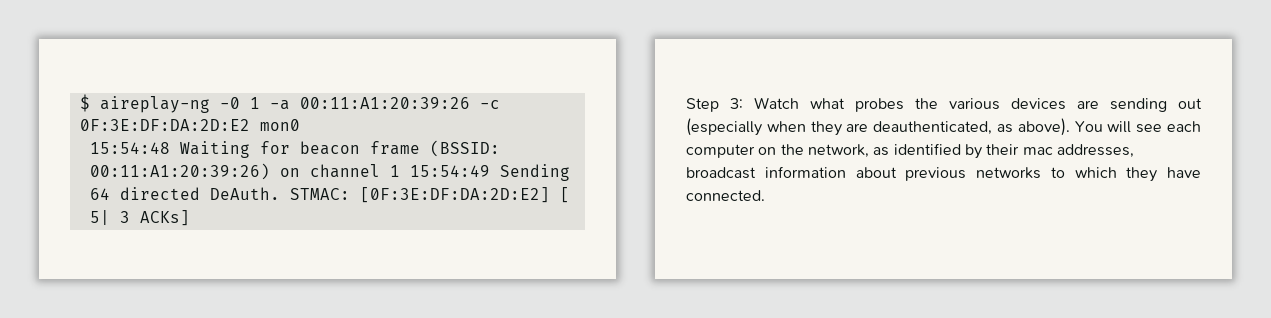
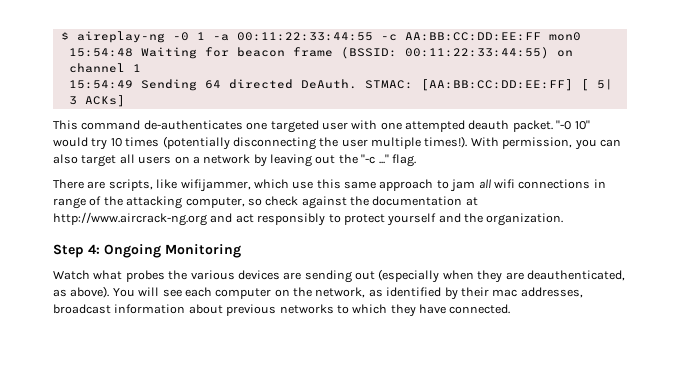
- $ aireplay-ng -0 1 -a 00:11:A1:20:39:26 -c 0F:3E:DF:DA:2D:E2 mon0
+ $ aireplay-ng -0 1 -a 00:11:22:33:44:55 -c AA:BB:CC:DD:EE:FF mon0
- 15:54:48 Waiting for beacon frame (BSSID: 00:11:A1:20:39:26) on channel 1 15:54:49 Sending 64 directed DeAuth.
+ 15:54:48 Waiting for beacon frame (BSSID: 00:11:22:33:44:55) on channel 1
+ 15:54:49 Sending 64 directed DeAuth.
- STMAC: [0F:3E:DF:DA:2D:E2] [ 5| 3 ACKs]
+ STMAC: [AA:BB:CC:DD:EE:FF] [ 5| 3 ACKs]
- Step 3: Watch what probes the various devices are sending out (especially when they are deauthenticated, as above).
+ This command de-authenticates one targeted user with one attempted deauth packet. "-0 10" would try 10 times (potentially disconnecting the user multiple times!). With permission, you can also target all users on a network by leaving out the "-c ..." flag.
+ There are scripts, like wifijammer, which use this same approach to jam all wifi connections in range of the attacking computer, so check against the documentation at http://www.aircrack-ng.org and act responsibly to protect yourself and the organization.
+ Step 4: Ongoing Monitoring
+ Watch what probes the various devices are sending out (especially when they are deauthenticated, as above).

